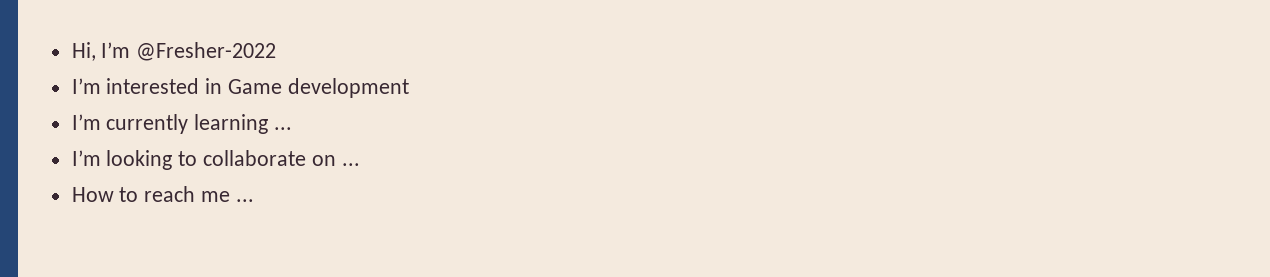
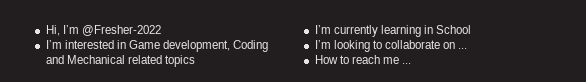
- I’m interested in Game development
+ I’m interested in Game development, Coding and Mechanical related topics
- I’m currently learning ...
+ I’m currently learning in School

